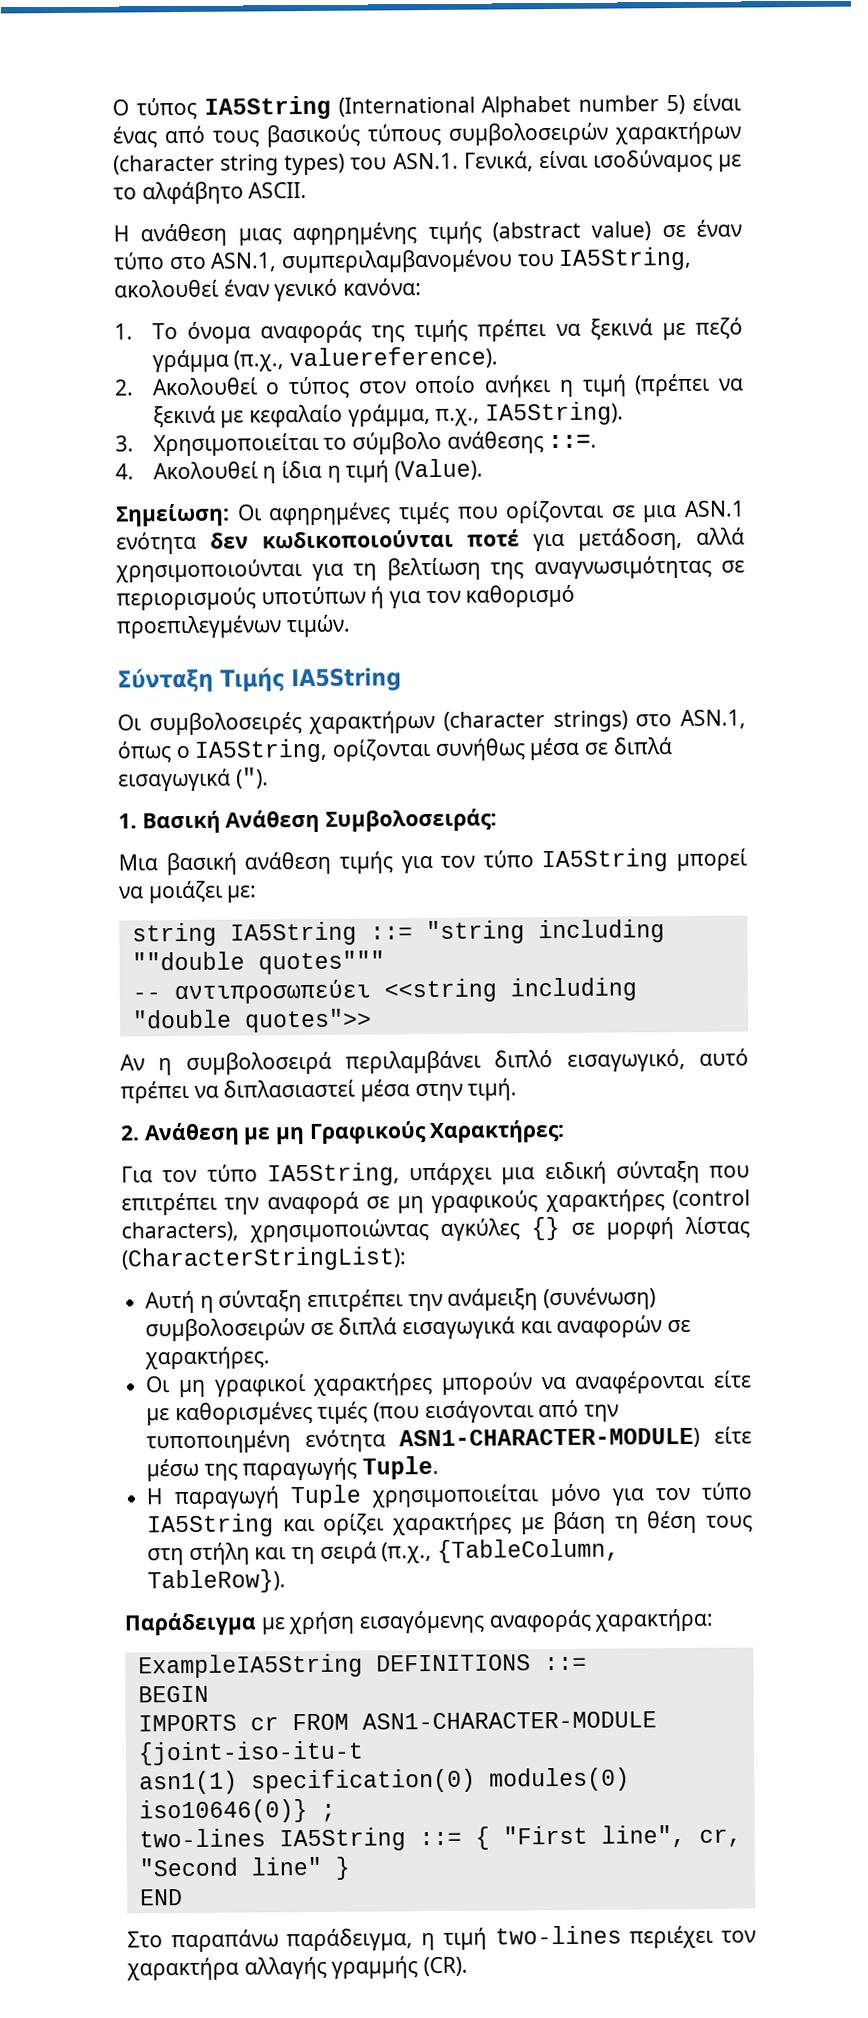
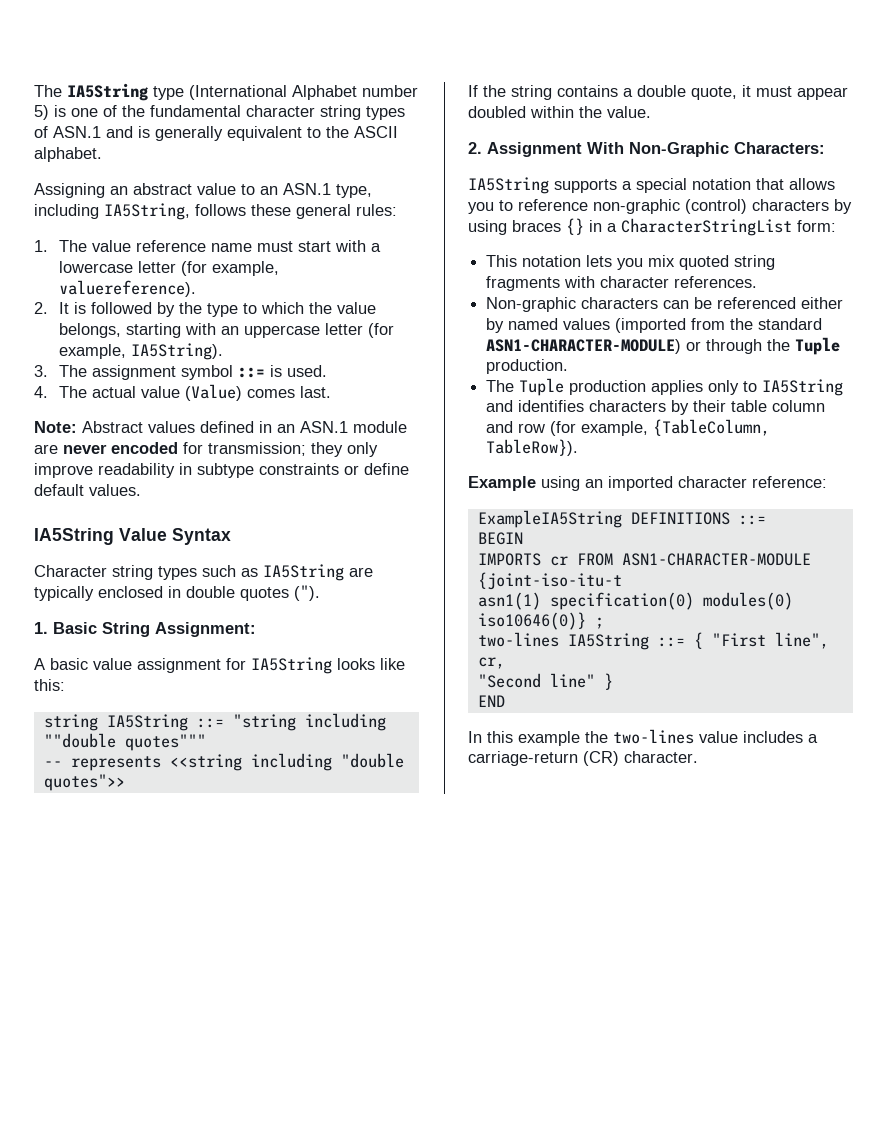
- Ο τύπος IA5String (International Alphabet number 5) είναι ένας από τους βασικούς τύπους συμβολοσειρών χαρακτήρων (character string types) του ASN.1. Γενικά, είναι ισοδύναμος με το αλφάβητο ASCII.
- Η ανάθεση μιας αφηρημένης τιμής (abstract value) σε έναν τύπο στο ASN.1, συμπεριλαμβανομένου του IA5String, ακολουθεί έναν γενικό κανόνα:
- 1. Το όνομα αναφοράς της τιμής πρέπει να ξεκινά με πεζό γράμμα (π.χ., valuereference).
- 2. Ακολουθεί ο τύπος στον οποίο ανήκει η τιμή (πρέπει να ξεκινά με κεφαλαίο γράμμα, π.χ., IA5String).
- 3. Χρησιμοποιείται το σύμβολο ανάθεσης ::=.
- 4. Ακολουθεί η ίδια η τιμή (Value).
- Σημείωση: Οι αφηρημένες τιμές που ορίζονται σε μια ASN.1 ενότητα δεν κωδικοποιούνται ποτέ για μετάδοση, αλλά χρησιμοποιούνται για τη βελτίωση της αναγνωσιμότητας σε περιορισμούς υποτύπων ή για τον καθορισμό προεπιλεγμένων τιμών.
- Σύνταξη Τιμής IA5String
- Οι συμβολοσειρές χαρακτήρων (character strings) στο ASN.1, όπως ο IA5String, ορίζονται συνήθως μέσα σε διπλά εισαγωγικά (").
- 1. Βασική Ανάθεση Συμβολοσειράς:
- Μια βασική ανάθεση τιμής για τον τύπο IA5String μπορεί να μοιάζει με:
+ The IA5String type (International Alphabet number 5) is one of the fundamental character string types of ASN.1 and is generally equivalent to the ASCII alphabet.
+ Assigning an abstract value to an ASN.1 type, including IA5String, follows these general rules:
+ 1. The value reference name must start with a lowercase letter (for example, valuereference).
+ 2. It is followed by the type to which the value belongs, starting with an uppercase letter (for example, IA5String).
+ 3. The assignment symbol ::= is used.
+ 4. The actual value (Value) comes last.
+ Note: Abstract values defined in an ASN.1 module are never encoded for transmission; they only improve readability in subtype constraints or define default values.
+ IA5String Value Syntax
+ Character string types such as IA5String are typically enclosed in double quotes (").
+ 1. Basic String Assignment:
+ A basic value assignment for IA5String looks like this:
- -- αντιπροσωπεύει <<string including "double quotes">>
+ -- represents <<string including "double quotes">>
- Αν η συμβολοσειρά περιλαμβάνει διπλό εισαγωγικό, αυτό πρέπει να διπλασιαστεί μέσα στην τιμή.
- 2. Ανάθεση με μη Γραφικούς Χαρακτήρες:
- Για τον τύπο IA5String, υπάρχει μια ειδική σύνταξη που επιτρέπει την αναφορά σε μη γραφικούς χαρακτήρες (control characters), χρησιμοποιώντας αγκύλες {} σε μορφή λίστας (CharacterStringList):
- Αυτή η σύνταξη επιτρέπει την ανάμειξη (συνένωση) συμβολοσειρών σε διπλά εισαγωγικά και αναφορών σε χαρακτήρες.
- Οι μη γραφικοί χαρακτήρες μπορούν να αναφέρονται είτε με καθορισμένες τιμές (που εισάγονται από την τυποποιημένη ενότητα ASN1-CHARACTER-MODULE) είτε μέσω της παραγωγής Tuple.
- Η παραγωγή Tuple χρησιμοποιείται μόνο για τον τύπο IA5String και ορίζει χαρακτήρες με βάση τη θέση τους στη στήλη και τη σειρά (π.χ., {TableColumn, TableRow}).
- Παράδειγμα με χρήση εισαγόμενης αναφοράς χαρακτήρα:
+ If the string contains a double quote, it must appear doubled within the value.
+ 2. Assignment With Non-Graphic Characters:
+ IA5String supports a special notation that allows you to reference non-graphic (control) characters by using braces {} in a CharacterStringList form:
+ This notation lets you mix quoted string fragments with character references.
+ Non-graphic characters can be referenced either by named values (imported from the standard ASN1-CHARACTER-MODULE) or through the Tuple production.
+ The Tuple production applies only to IA5String and identifies characters by their table column and row (for example, {TableColumn, TableRow}).
+ Example using an imported character reference:
- Στο παραπάνω παράδειγμα, η τιμή two-lines περιέχει τον χαρακτήρα αλλαγής γραμμής (CR).
+ In this example the two-lines value includes a carriage-return (CR) character.

